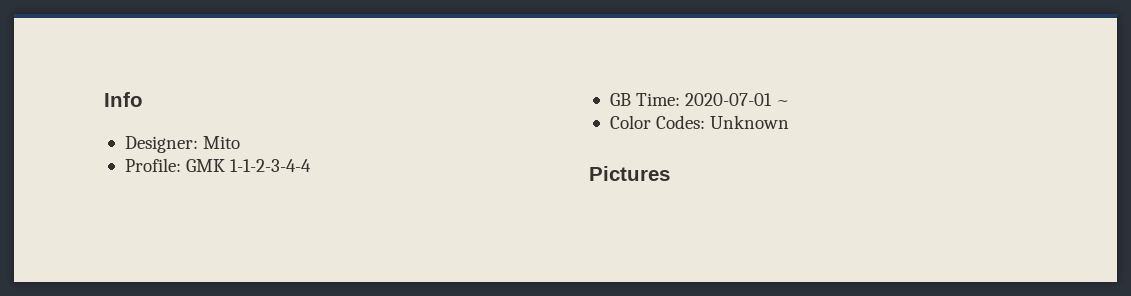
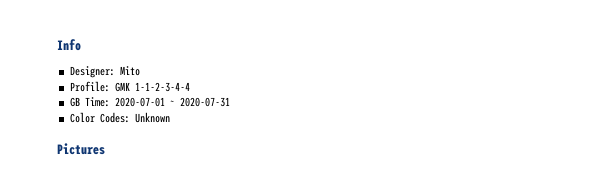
- GB Time: 2020-07-01 ~
+ GB Time: 2020-07-01 ~ 2020-07-31

